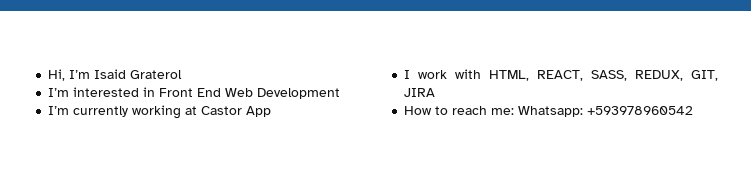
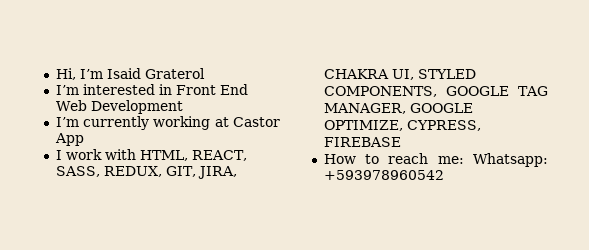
- I work with HTML, REACT, SASS, REDUX, GIT, JIRA
+ I work with HTML, REACT, SASS, REDUX, GIT, JIRA, CHAKRA UI, STYLED COMPONENTS, GOOGLE TAG MANAGER, GOOGLE OPTIMIZE, CYPRESS, FIREBASE

